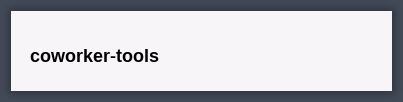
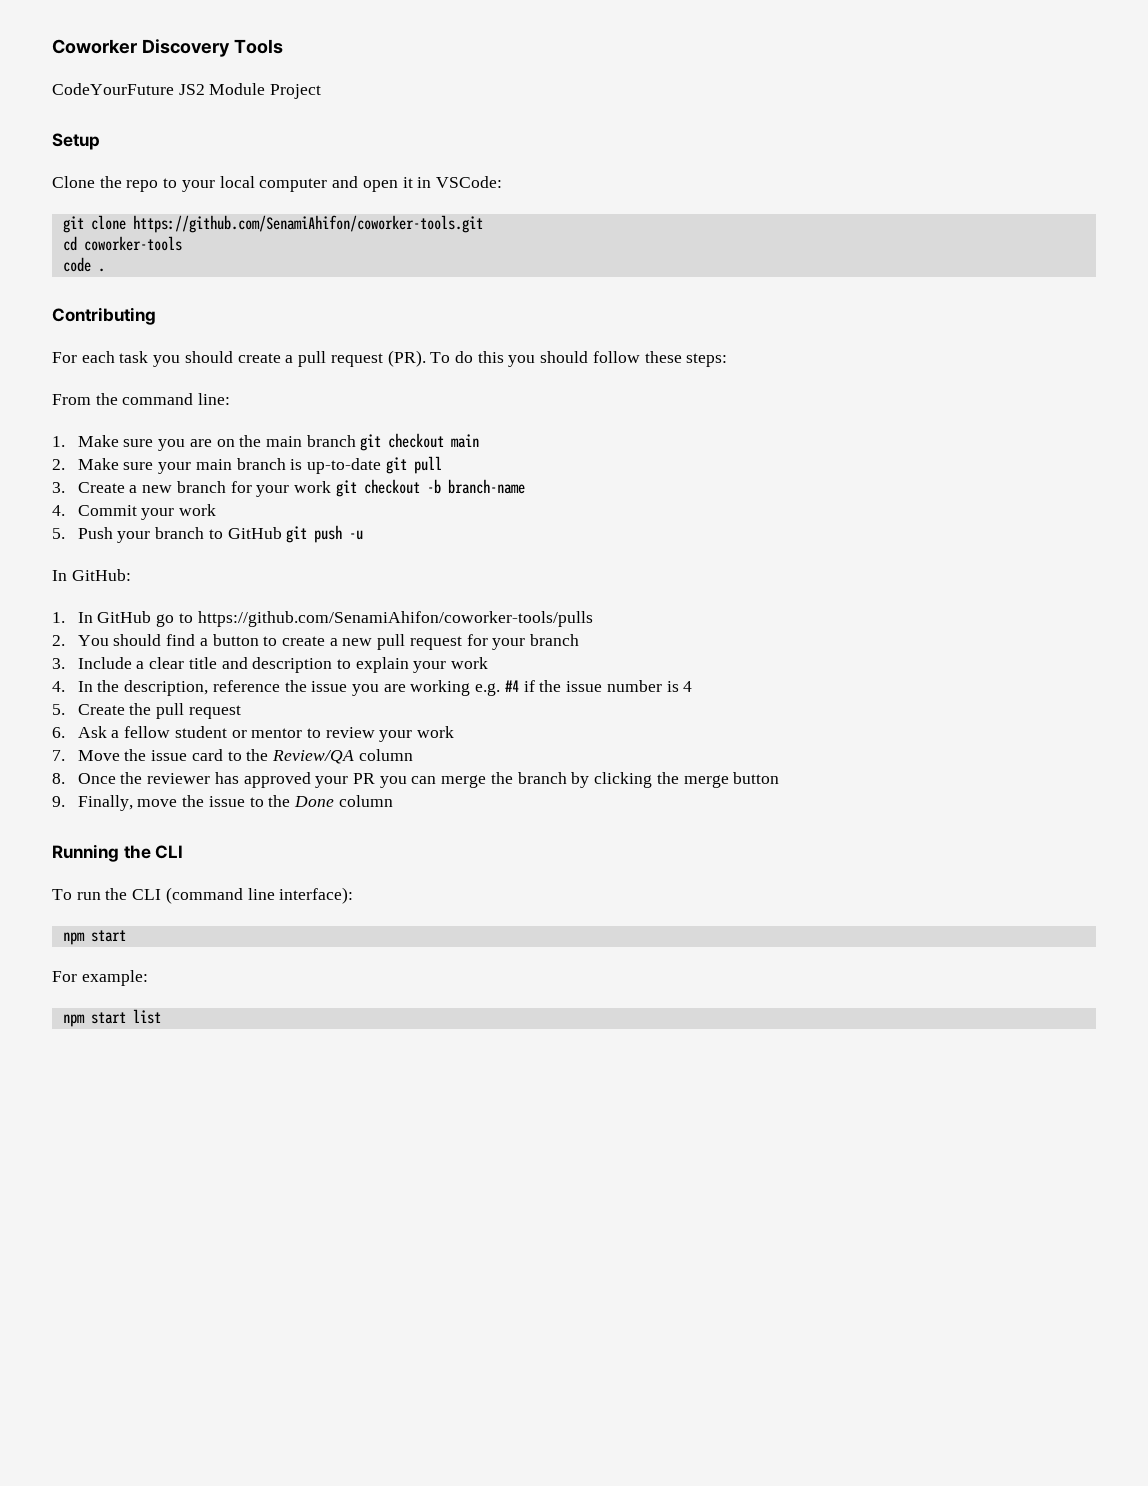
- coworker-tools
+ Coworker Discovery Tools
+ CodeYourFuture JS2 Module Project
+ Setup
+ Clone the repo to your local computer and open it in VSCode:
+ git clone https://github.com/SenamiAhifon/coworker-tools.git
+ cd coworker-tools
+ code .
+ Contributing
+ For each task you should create a pull request (PR). To do this you should follow these steps:
+ From the command line:
+ 1. Make sure you are on the main branch git checkout main
+ 2. Make sure your main branch is up-to-date git pull
+ 3. Create a new branch for your work git checkout -b branch-name
+ 4. Commit your work
+ 5. Push your branch to GitHub git push -u
+ In GitHub:
+ 1. In GitHub go to https://github.com/SenamiAhifon/coworker-tools/pulls
+ 2. You should find a button to create a new pull request for your branch
+ 3. Include a clear title and description to explain your work
+ 4. In the description, reference the issue you are working e.g. #4 if the issue number is 4
+ 5. Create the pull request
+ 6. Ask a fellow student or mentor to review your work
+ 7. Move the issue card to the Review/QA column
+ 8. Once the reviewer has approved your PR you can merge the branch by clicking the merge button
+ 9. Finally, move the issue to the Done column
+ Running the CLI
+ To run the CLI (command line interface):
+ npm start
+ For example:
+ npm start list

